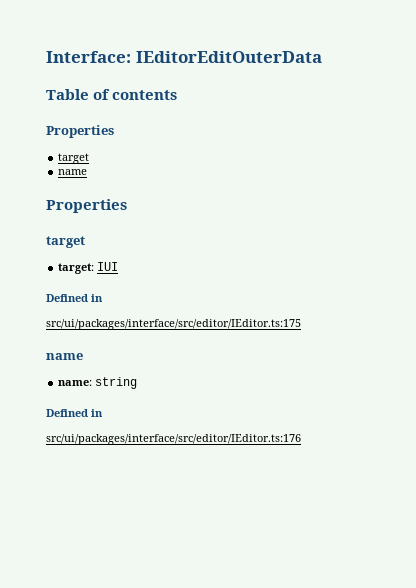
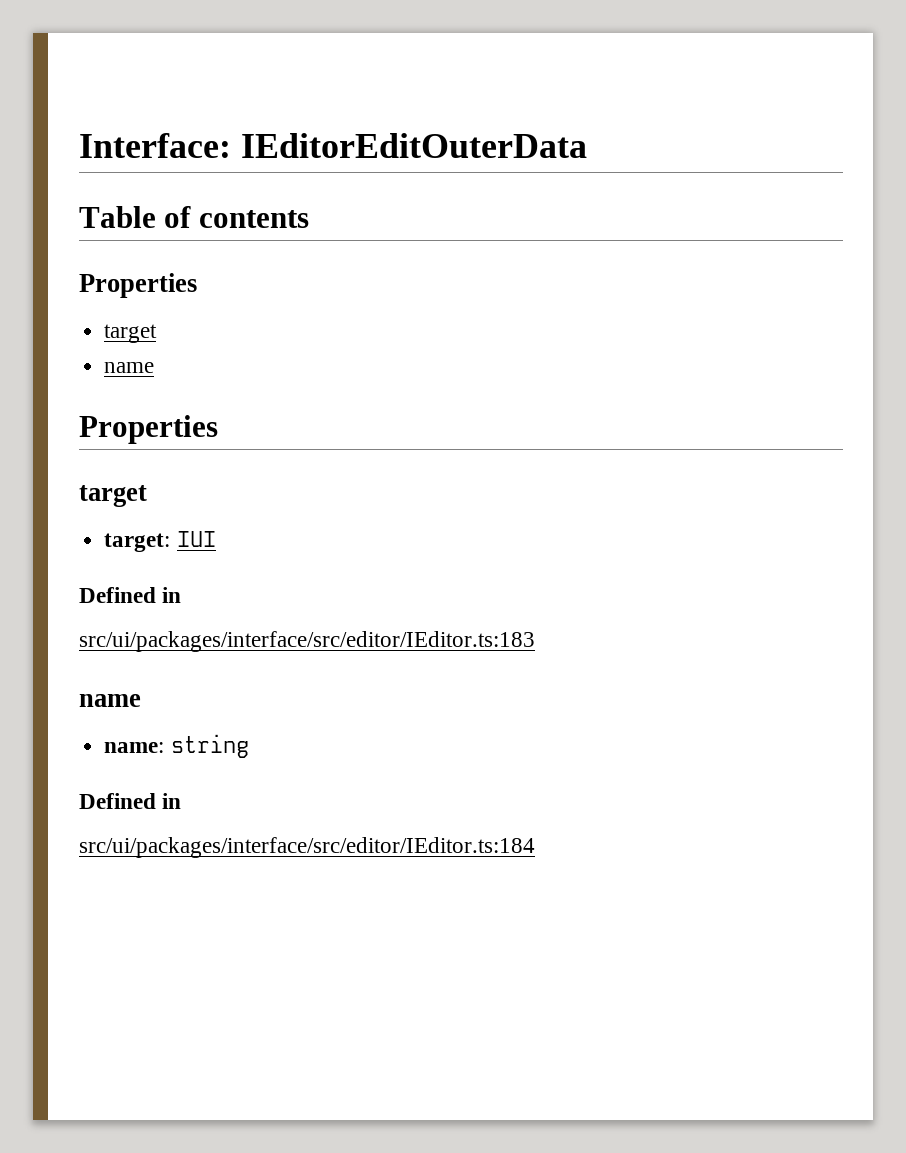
- src/ui/packages/interface/src/editor/IEditor.ts:175
+ src/ui/packages/interface/src/editor/IEditor.ts:183
- src/ui/packages/interface/src/editor/IEditor.ts:176
+ src/ui/packages/interface/src/editor/IEditor.ts:184

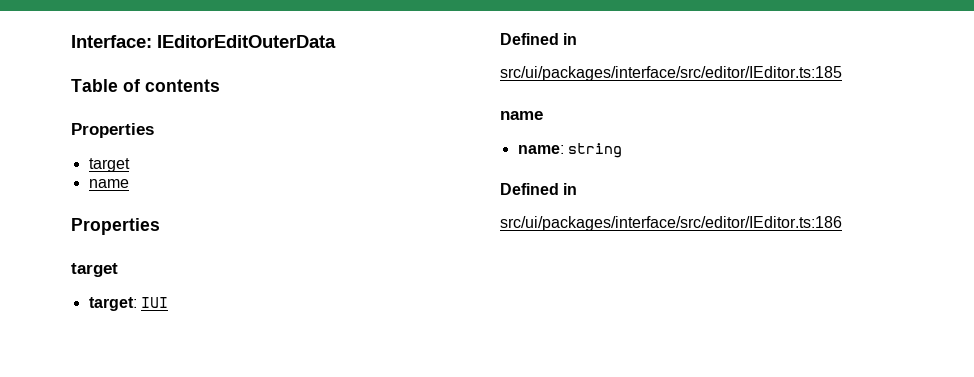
- src/ui/packages/interface/src/editor/IEditor.ts:183
+ src/ui/packages/interface/src/editor/IEditor.ts:185
- src/ui/packages/interface/src/editor/IEditor.ts:184
+ src/ui/packages/interface/src/editor/IEditor.ts:186

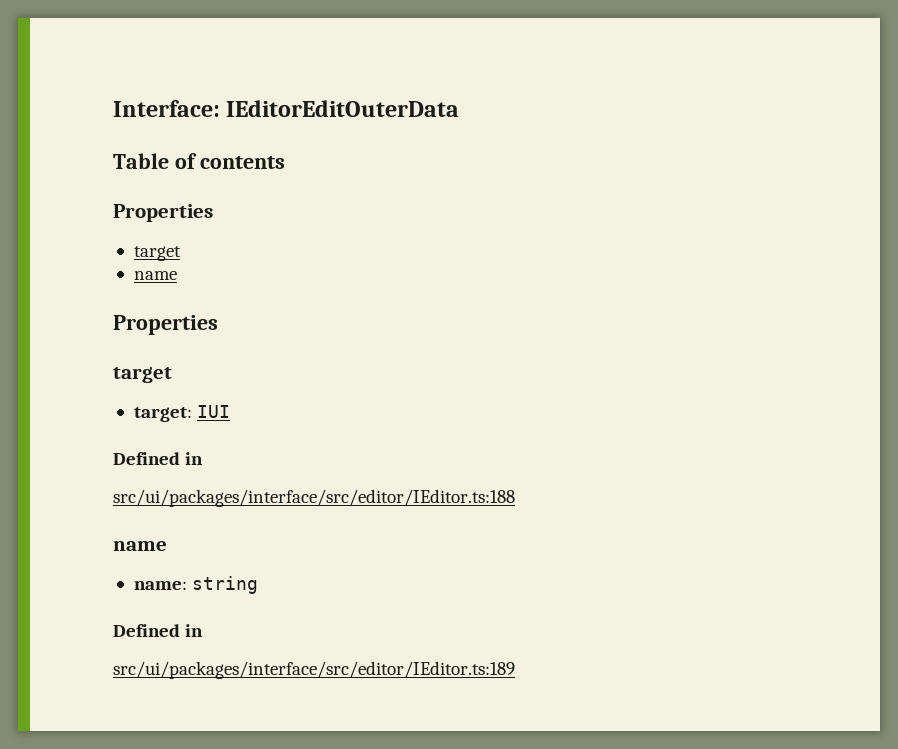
- src/ui/packages/interface/src/editor/IEditor.ts:185
+ src/ui/packages/interface/src/editor/IEditor.ts:188
- src/ui/packages/interface/src/editor/IEditor.ts:186
+ src/ui/packages/interface/src/editor/IEditor.ts:189

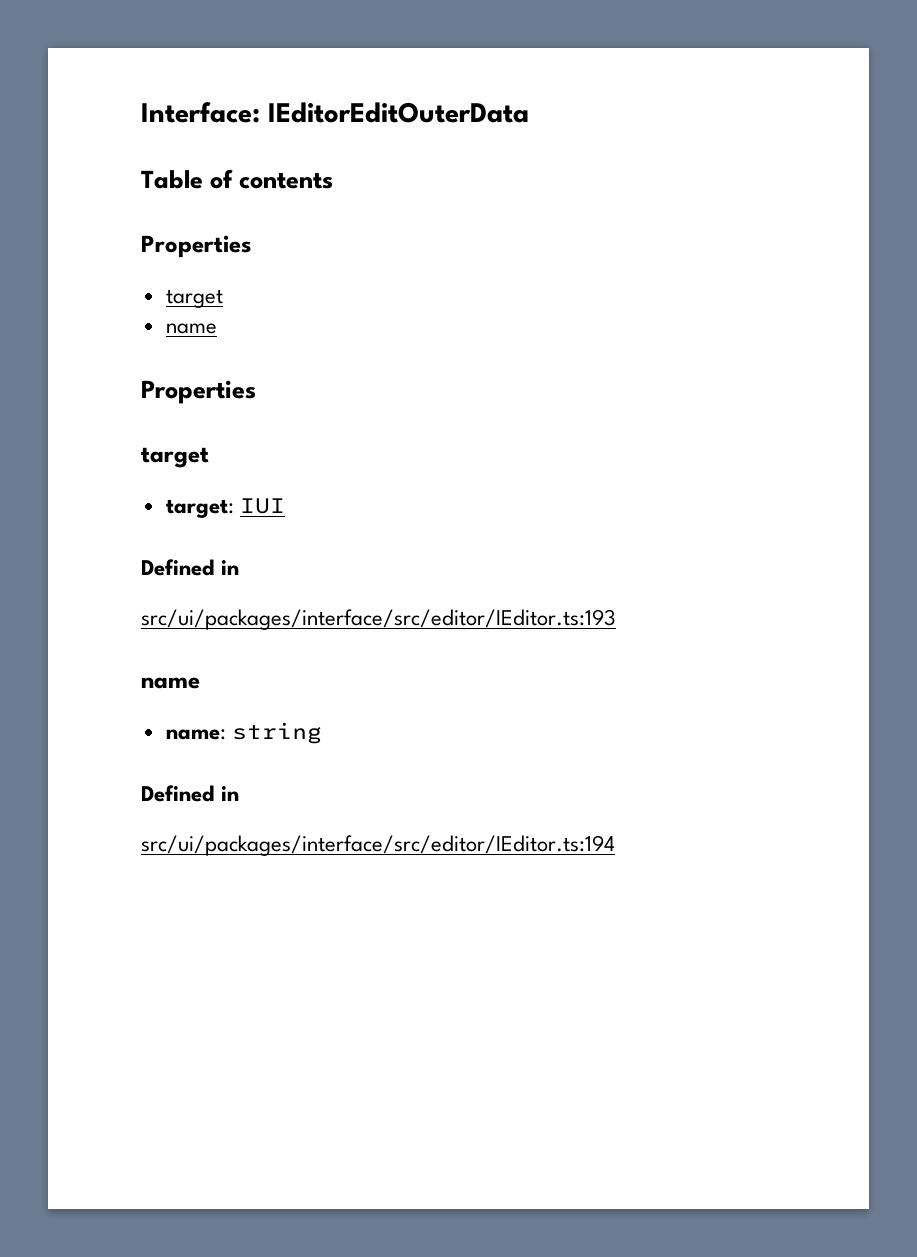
- src/ui/packages/interface/src/editor/IEditor.ts:188
+ src/ui/packages/interface/src/editor/IEditor.ts:193
- src/ui/packages/interface/src/editor/IEditor.ts:189
+ src/ui/packages/interface/src/editor/IEditor.ts:194

